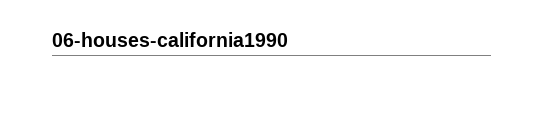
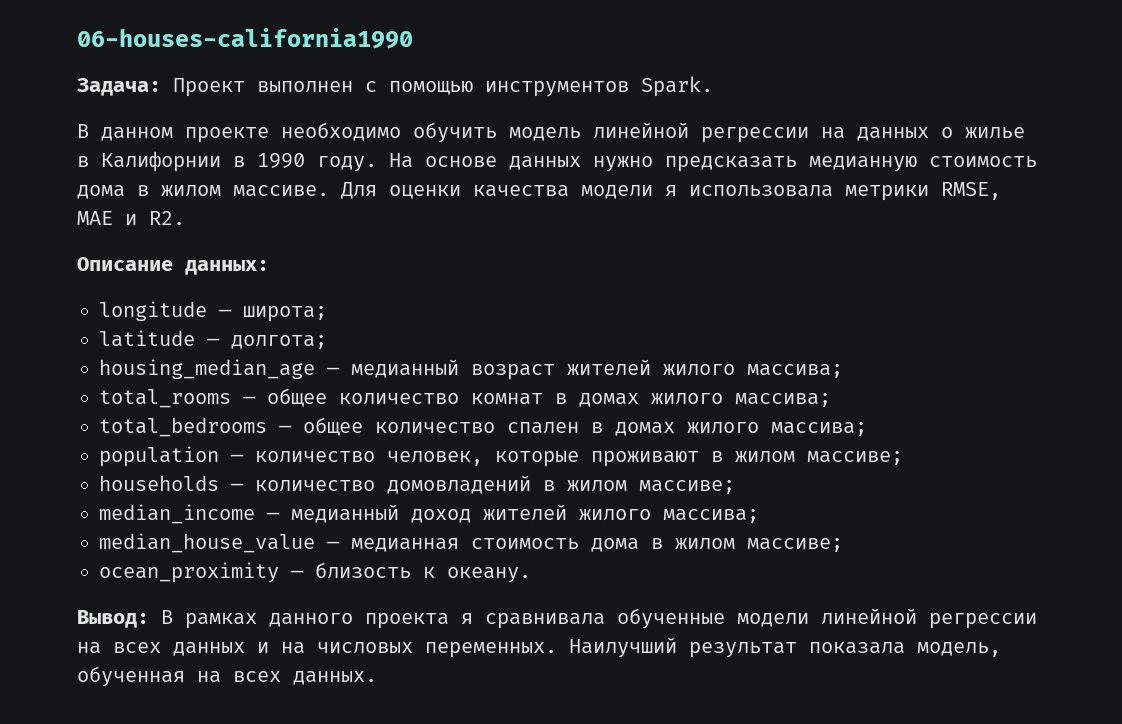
+ Задача: Проект выполнен с помощью инструментов Spark.
+ В данном проекте необходимо обучить модель линейной регрессии на данных о жилье в Калифорнии в 1990 году. На основе данных нужно предсказать медианную стоимость дома в жилом массиве. Для оценки качества модели я использовала метрики RMSE, MAE и R2.
+ Описание данных:
+ longitude — широта;
+ latitude — долгота;
+ housing_median_age — медианный возраст жителей жилого массива;
+ total_rooms — общее количество комнат в домах жилого массива;
+ total_bedrooms — общее количество спален в домах жилого массива;
+ population — количество человек, которые проживают в жилом массиве;
+ households — количество домовладений в жилом массиве;
+ median_income — медианный доход жителей жилого массива;
+ median_house_value — медианная стоимость дома в жилом массиве;
+ ocean_proximity — близость к океану.
+ Вывод: В рамках данного проекта я сравнивала обученные модели линейной регрессии на всех данных и на числовых переменных. Наилучший результат показала модель, обученная на всех данных.

